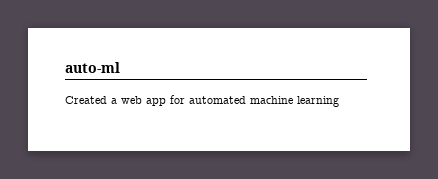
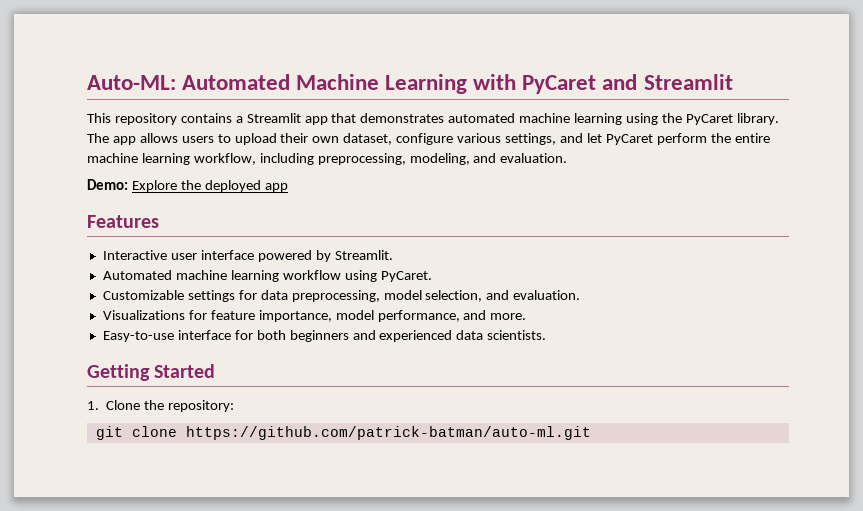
- auto-ml
- Created a web app for automated machine learning
+ Auto-ML: Automated Machine Learning with PyCaret and Streamlit
+ This repository contains a Streamlit app that demonstrates automated machine learning using the PyCaret library. The app allows users to upload their own dataset, configure various settings, and let PyCaret perform the entire machine learning workflow, including preprocessing, modeling, and evaluation.
+ Demo: Explore the deployed app
+ Features
+ Interactive user interface powered by Streamlit.
+ Automated machine learning workflow using PyCaret.
+ Customizable settings for data preprocessing, model selection, and evaluation.
+ Visualizations for feature importance, model performance, and more.
+ Easy-to-use interface for both beginners and experienced data scientists.
+ Getting Started
+ 1. Clone the repository:
+ git clone https://github.com/patrick-batman/auto-ml.git

